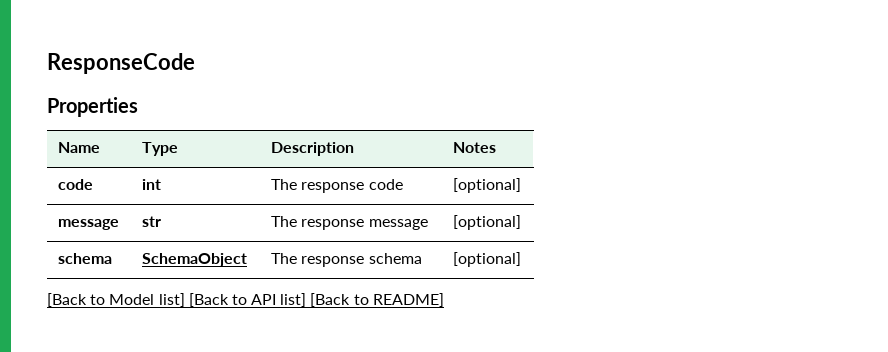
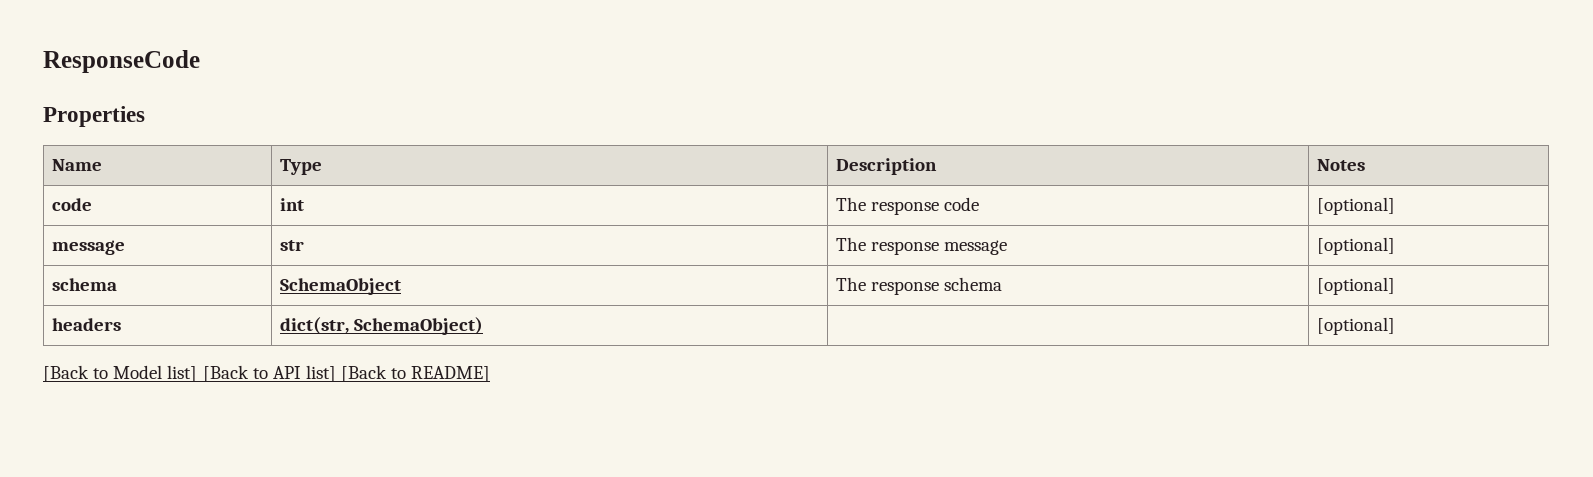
+ headers | dict(str, SchemaObject) | | [optional]

